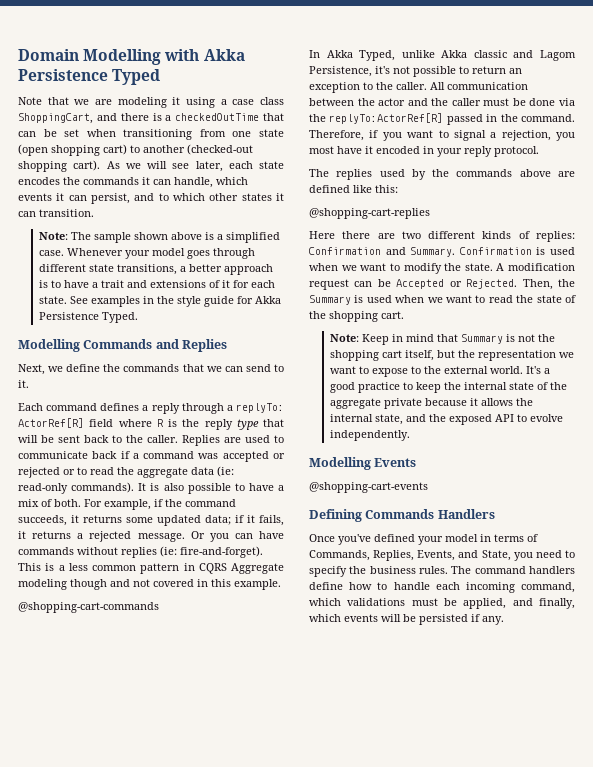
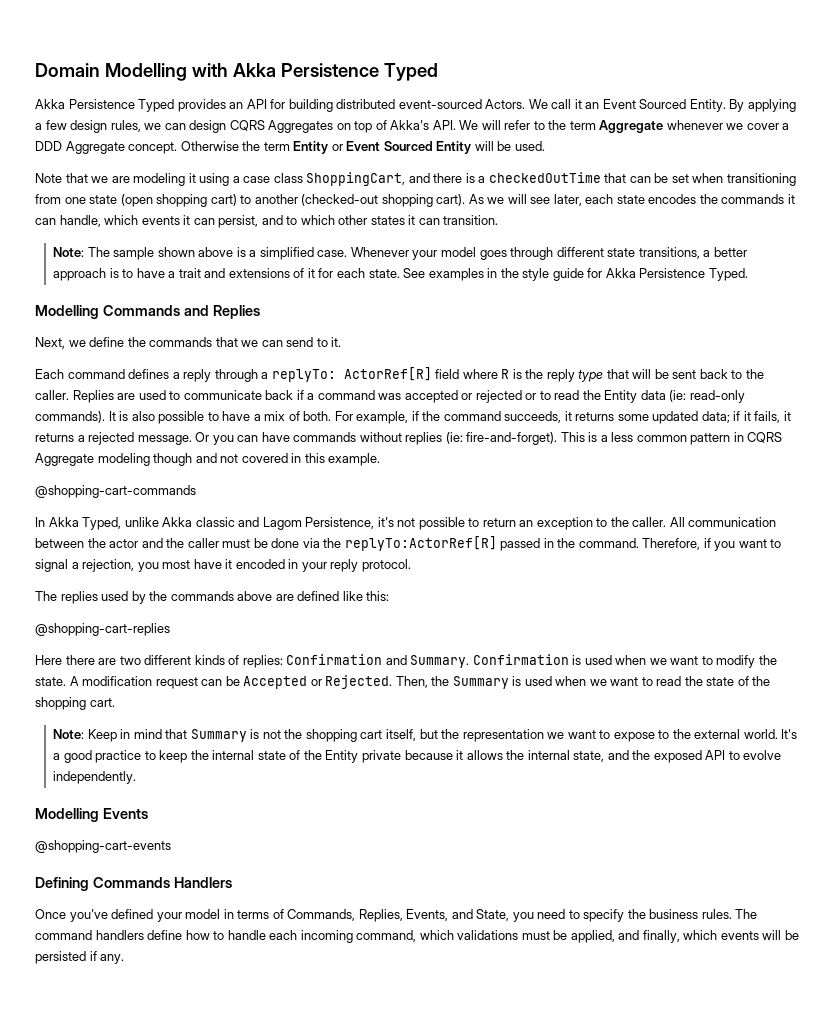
+ Akka Persistence Typed provides an API for building distributed event-sourced Actors. We call it an Event Sourced Entity. By applying a few design rules, we can design CQRS Aggregates on top of Akka's API. We will refer to the term Aggregate whenever we cover a DDD Aggregate concept. Otherwise the term Entity or Event Sourced Entity will be used.
- Replies are used to communicate back if a command was accepted or rejected or to read the aggregate data (ie: read-only commands).
+ Replies are used to communicate back if a command was accepted or rejected or to read the Entity data (ie: read-only commands).
- It's a good practice to keep the internal state of the aggregate private because it allows the internal state, and the exposed API to evolve independently.
+ It's a good practice to keep the internal state of the Entity private because it allows the internal state, and the exposed API to evolve independently.

